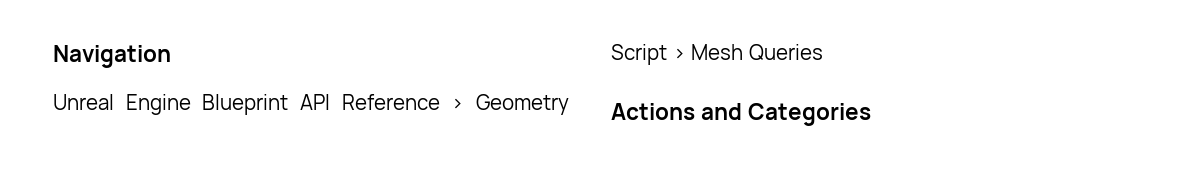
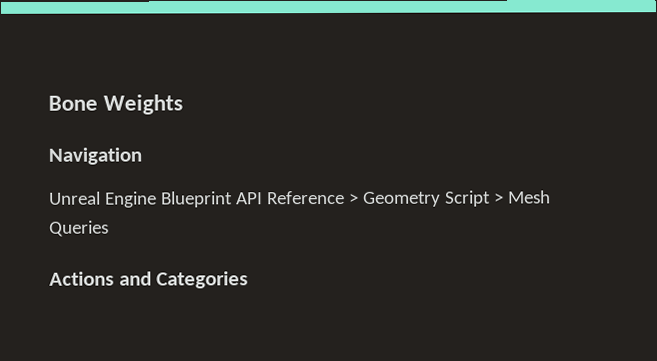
+ Bone Weights

